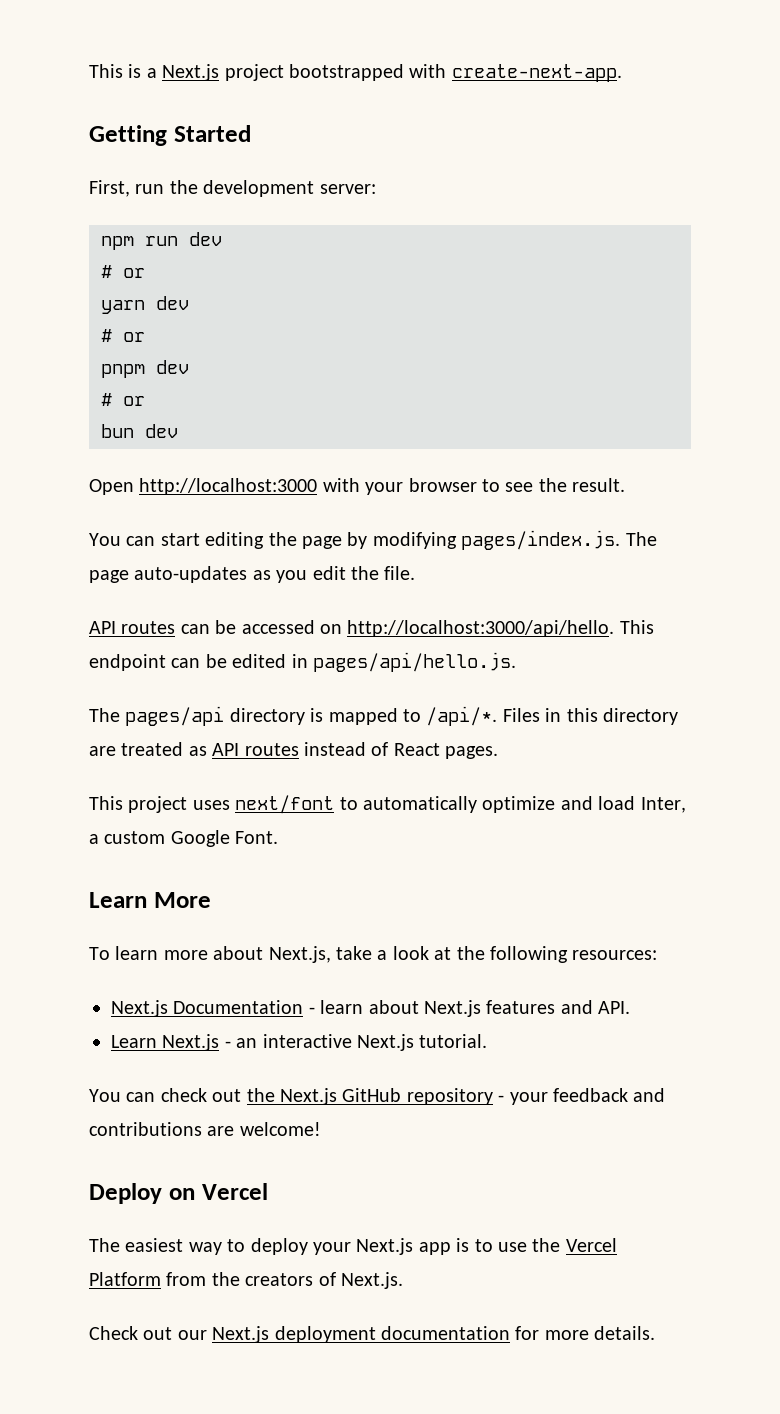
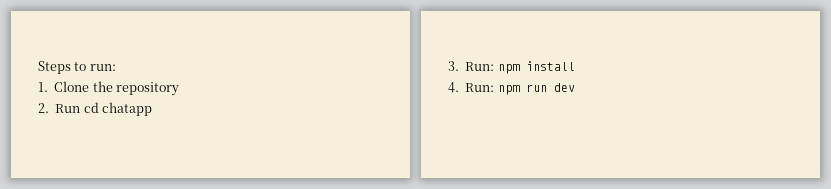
- This is a Next.js project bootstrapped with create-next-app.
- Getting Started
- First, run the development server:
- npm run dev
- # or
- yarn dev
- # or
- pnpm dev
- # or
- bun dev
- Open http://localhost:3000 with your browser to see the result.
- You can start editing the page by modifying pages/index.js. The page auto-updates as you edit the file.
- API routes can be accessed on http://localhost:3000/api/hello. This endpoint can be edited in pages/api/hello.js.
- The pages/api directory is mapped to /api/*. Files in this directory are treated as API routes instead of React pages.
- This project uses next/font to automatically optimize and load Inter, a custom Google Font.
- Learn More
- To learn more about Next.js, take a look at the following resources:
- Next.js Documentation - learn about Next.js features and API.
- Learn Next.js - an interactive Next.js tutorial.
- You can check out the Next.js GitHub repository - your feedback and contributions are welcome!
- Deploy on Vercel
- The easiest way to deploy your Next.js app is to use the Vercel Platform from the creators of Next.js.
- Check out our Next.js deployment documentation for more details.
+ Steps to run:
+ 1. Clone the repository
+ 2. Run cd chatapp
+ 3. Run: npm install
+ 4. Run: npm run dev

